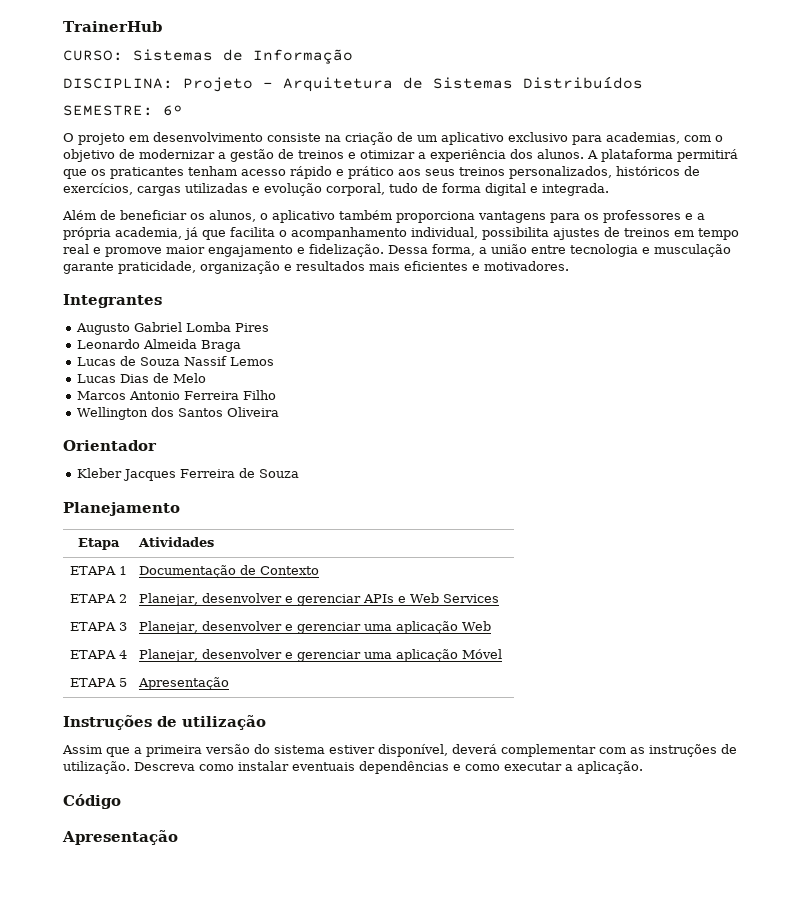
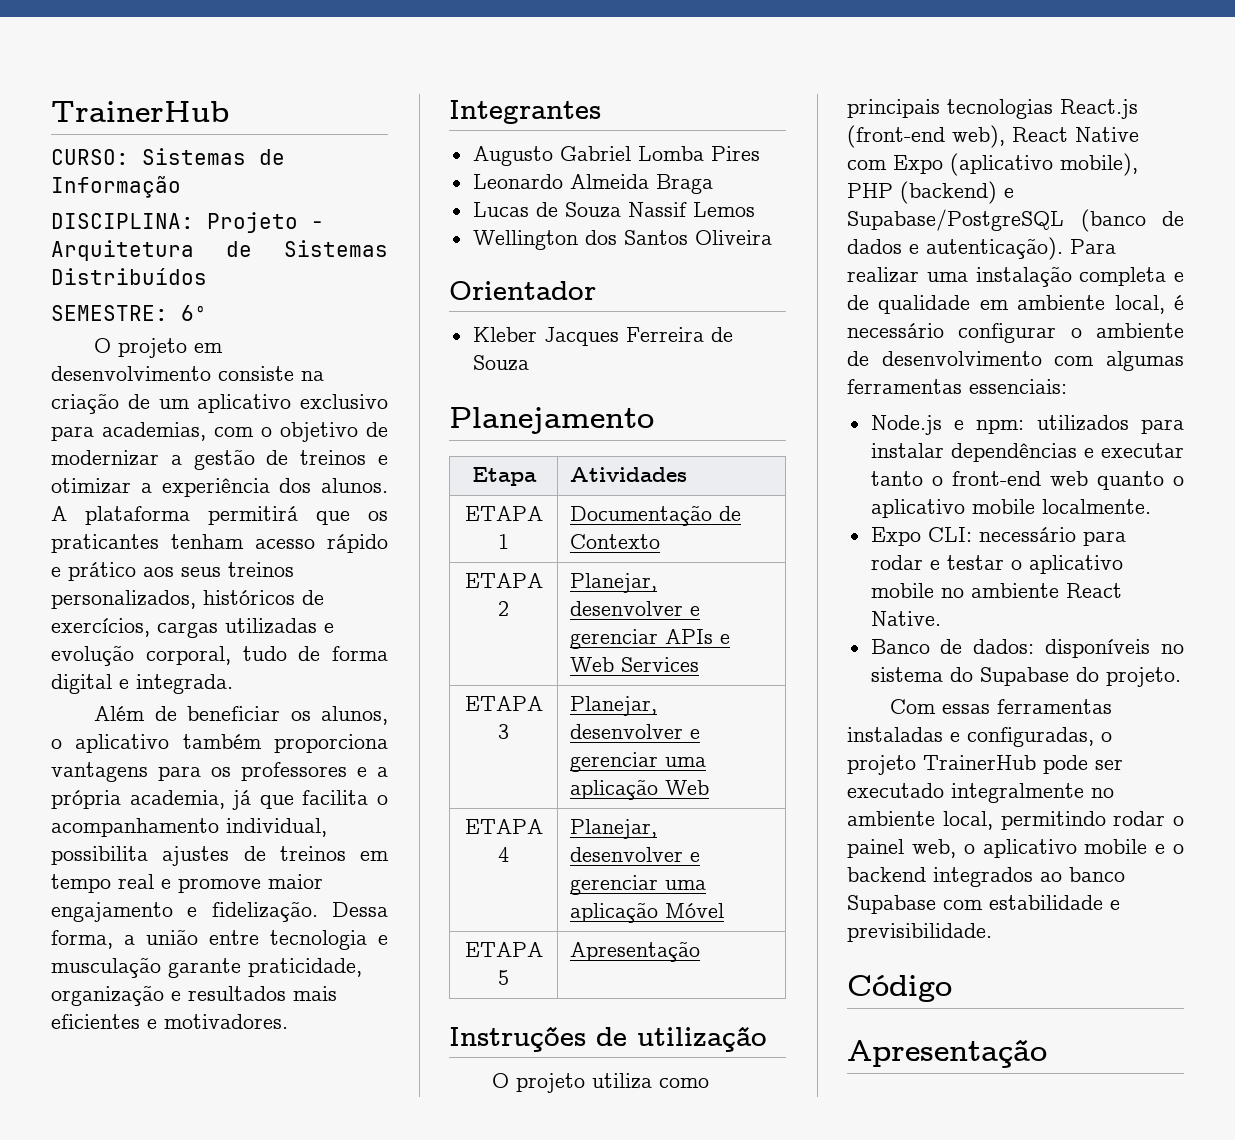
- Lucas Dias de Melo
- Marcos Antonio Ferreira Filho
- Assim que a primeira versão do sistema estiver disponível, deverá complementar com as instruções de utilização. Descreva como instalar eventuais dependências e como executar a aplicação.
+ O projeto utiliza como principais tecnologias React.js (front-end web), React Native com Expo (aplicativo mobile), PHP (backend) e Supabase/PostgreSQL (banco de dados e autenticação). Para realizar uma instalação completa e de qualidade em ambiente local, é necessário configurar o ambiente de desenvolvimento com algumas ferramentas essenciais:
+ Node.js e npm: utilizados para instalar dependências e executar tanto o front-end web quanto o aplicativo mobile localmente.
+ Expo CLI: necessário para rodar e testar o aplicativo mobile no ambiente React Native.
+ Banco de dados: disponíveis no sistema do Supabase do projeto.
+ Com essas ferramentas instaladas e configuradas, o projeto TrainerHub pode ser executado integralmente no ambiente local, permitindo rodar o painel web, o aplicativo mobile e o backend integrados ao banco Supabase com estabilidade e previsibilidade.

